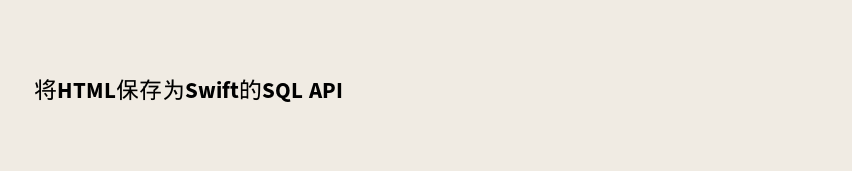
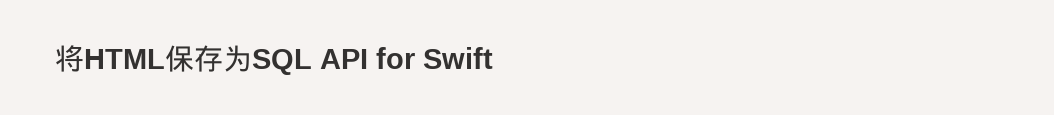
- 将HTML保存为Swift的SQL API
+ 将HTML保存为SQL API for Swift

